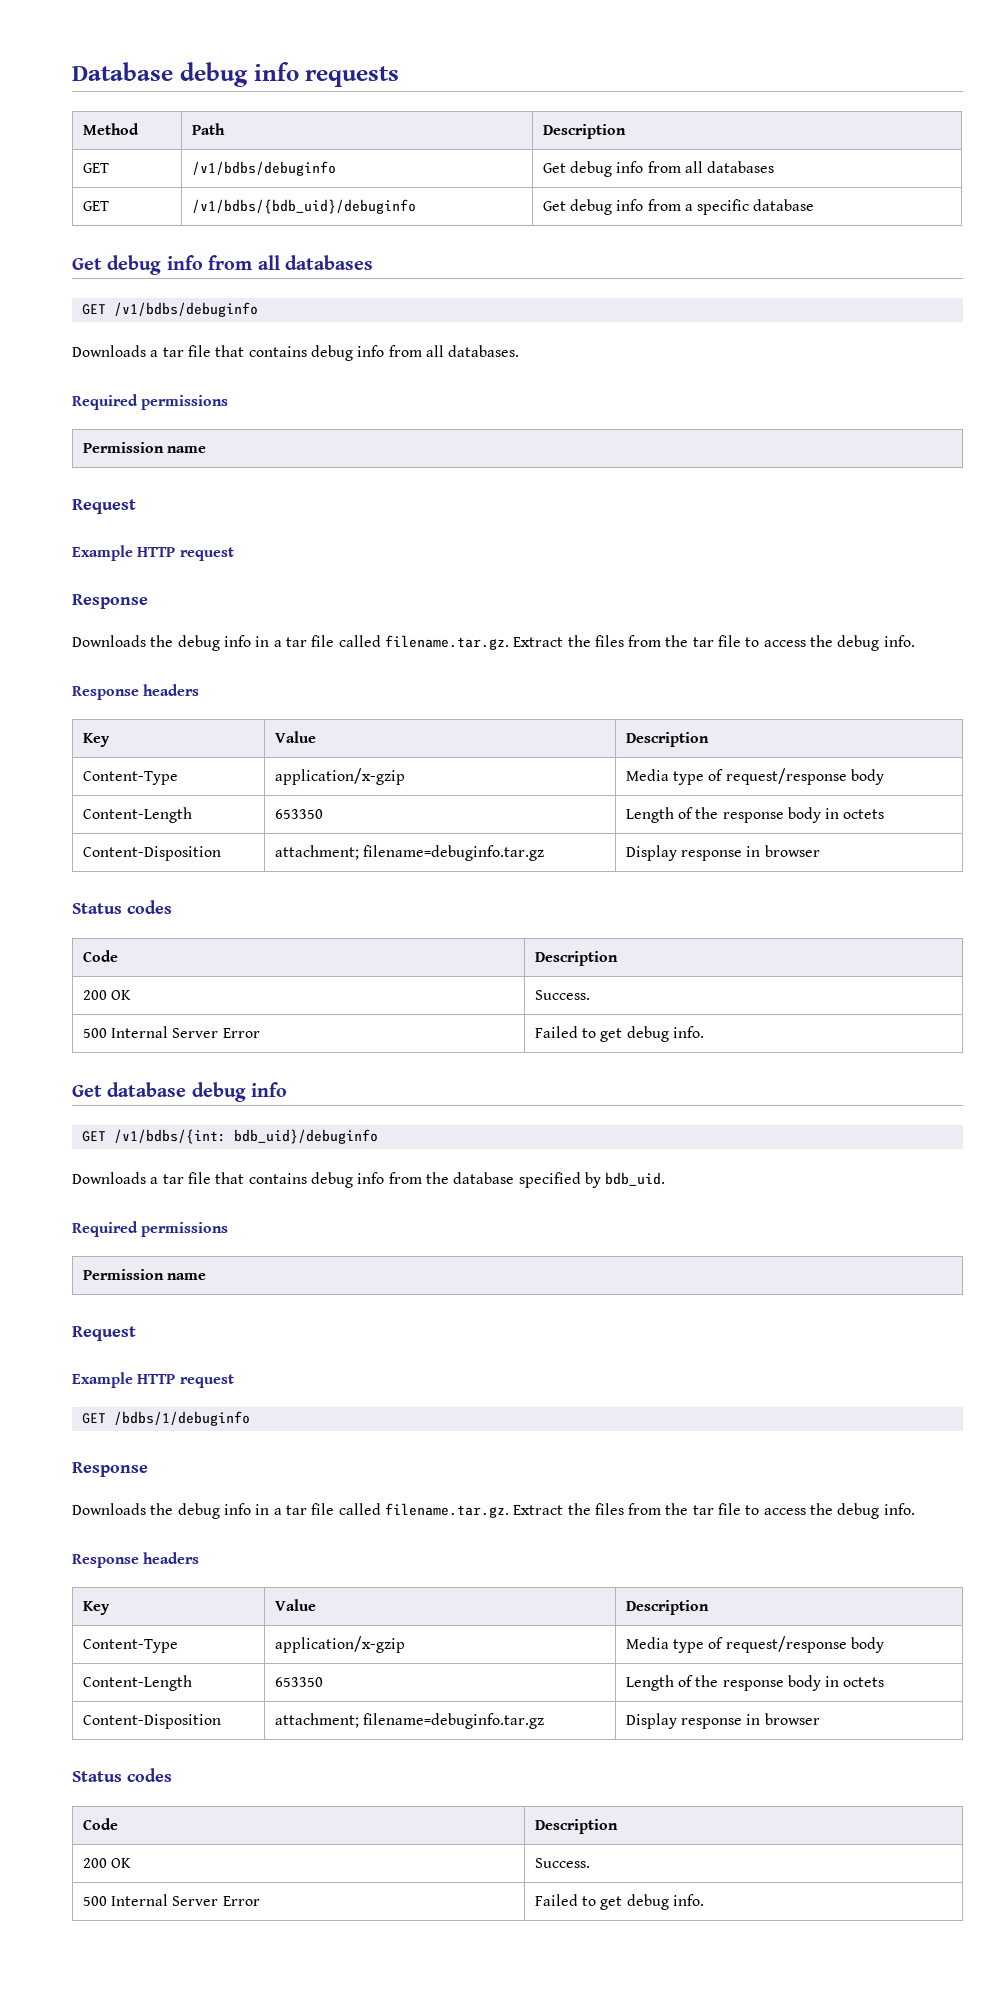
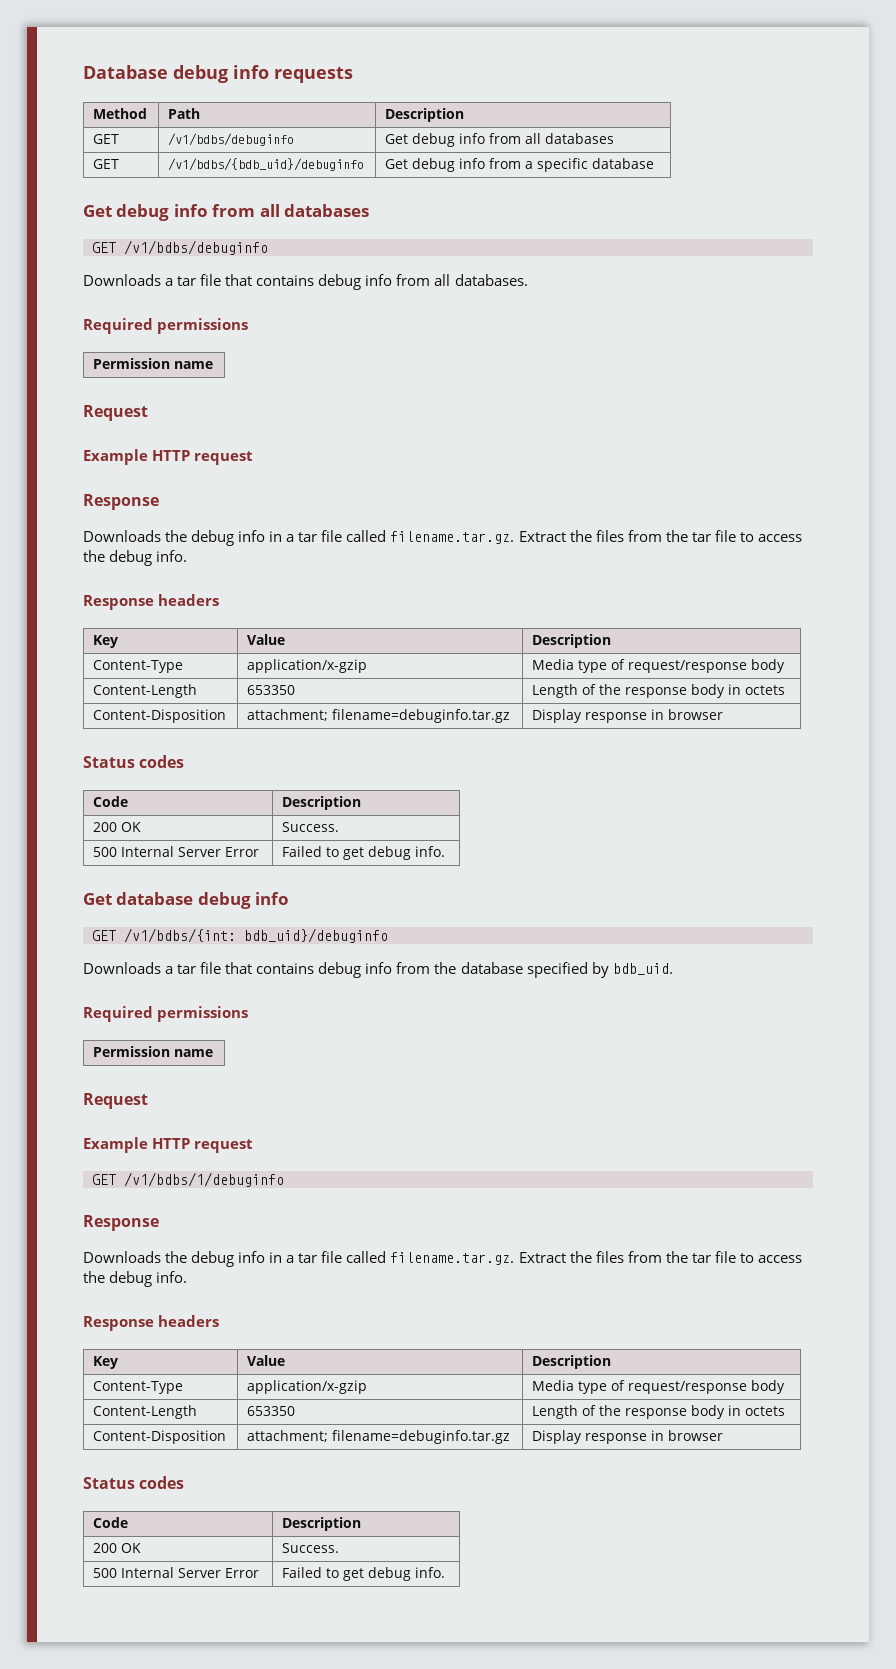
- GET /bdbs/1/debuginfo
+ GET /v1/bdbs/1/debuginfo

